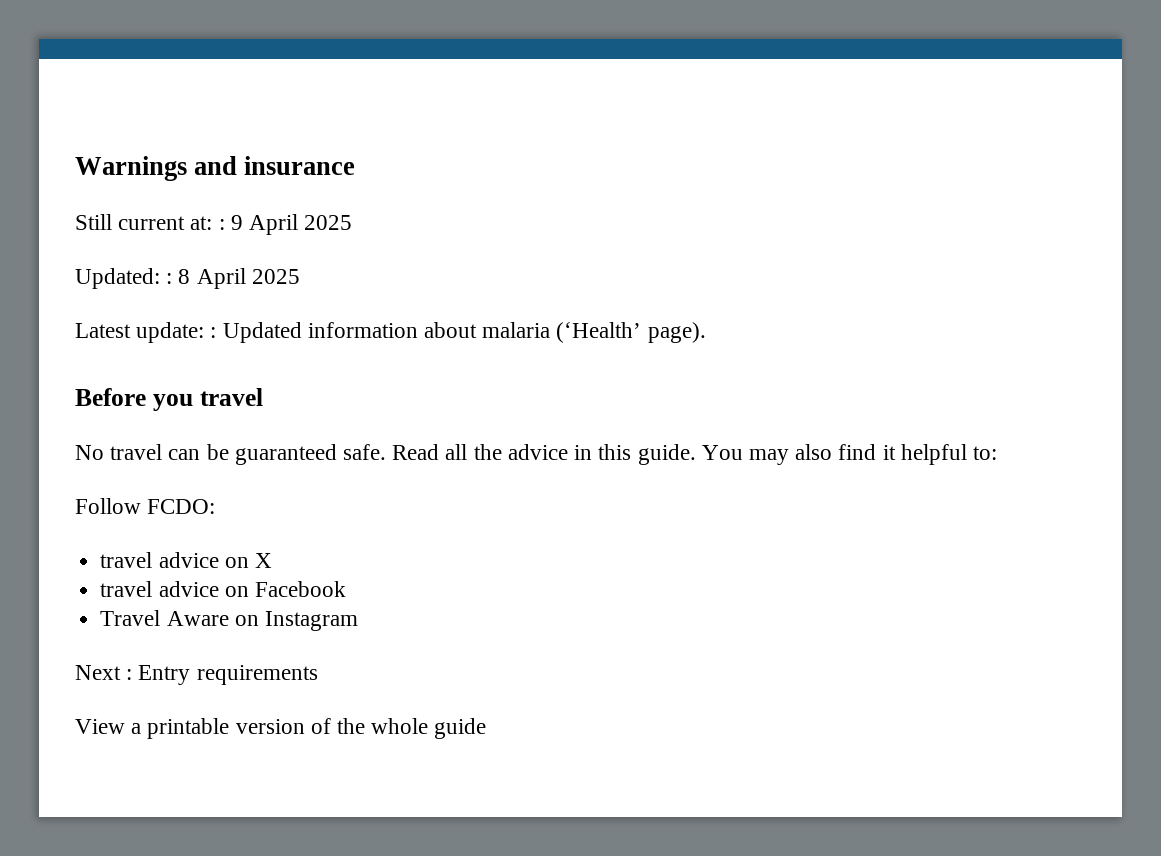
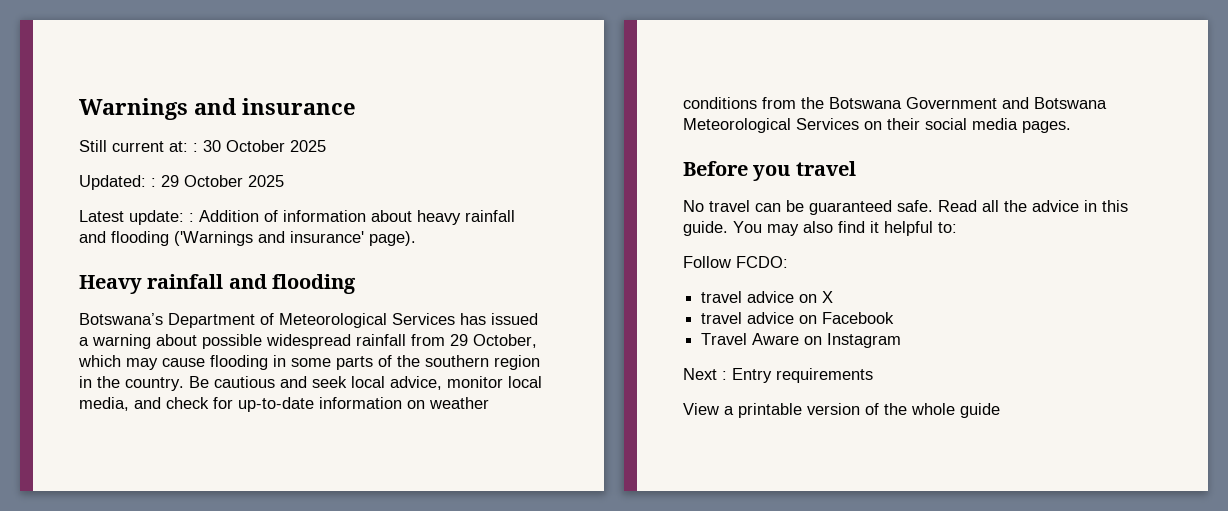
- Still current at: : 9 April 2025
+ Still current at: : 30 October 2025
- Updated: : 8 April 2025
+ Updated: : 29 October 2025
- Latest update: : Updated information about malaria (‘Health’ page).
+ Latest update: : Addition of information about heavy rainfall and flooding ('Warnings and insurance' page).
+ Heavy rainfall and flooding
+ Botswana’s Department of Meteorological Services has issued a warning about possible widespread rainfall from 29 October, which may cause flooding in some parts of the southern region in the country. Be cautious and seek local advice, monitor local media, and check for up-to-date information on weather conditions from the Botswana Government and Botswana Meteorological Services on their social media pages.

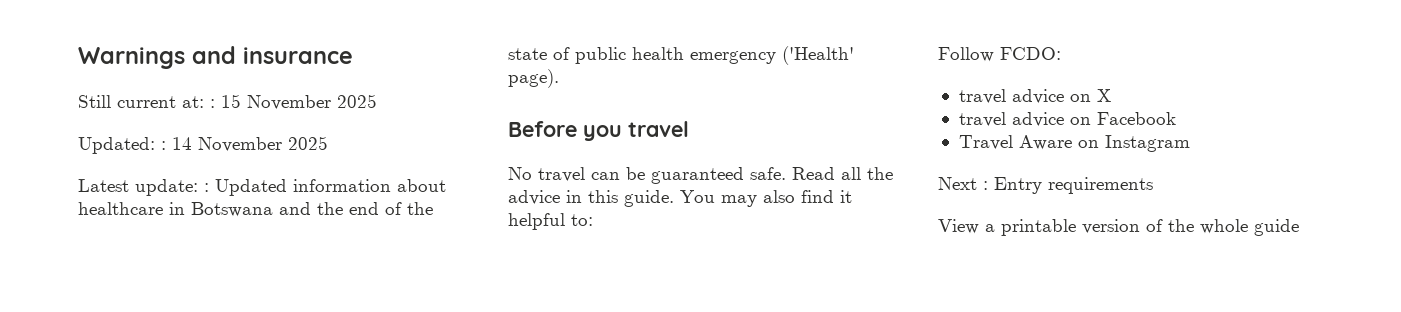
- Still current at: : 30 October 2025
+ Still current at: : 15 November 2025
- Updated: : 29 October 2025
+ Updated: : 14 November 2025
- Latest update: : Addition of information about heavy rainfall and flooding ('Warnings and insurance' page).
- Heavy rainfall and flooding
- Botswana’s Department of Meteorological Services has issued a warning about possible widespread rainfall from 29 October, which may cause flooding in some parts of the southern region in the country. Be cautious and seek local advice, monitor local media, and check for up-to-date information on weather conditions from the Botswana Government and Botswana Meteorological Services on their social media pages.
+ Latest update: : Updated information about healthcare in Botswana and the end of the state of public health emergency ('Health' page).

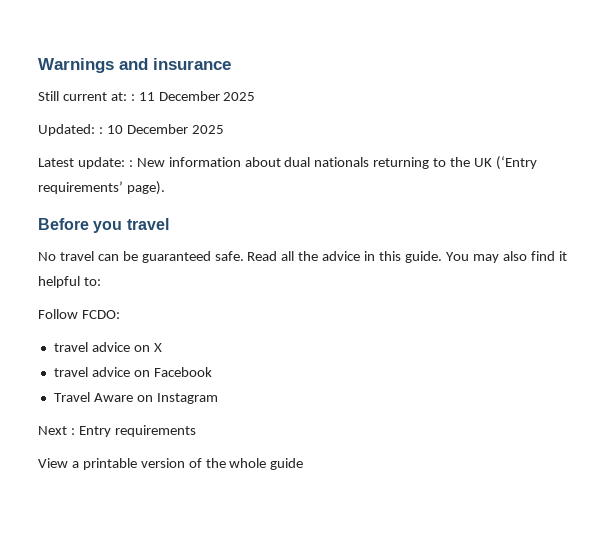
- Still current at: : 15 November 2025
+ Still current at: : 11 December 2025
- Updated: : 14 November 2025
+ Updated: : 10 December 2025
- Latest update: : Updated information about healthcare in Botswana and the end of the state of public health emergency ('Health' page).
+ Latest update: : New information about dual nationals returning to the UK (‘Entry requirements’ page).

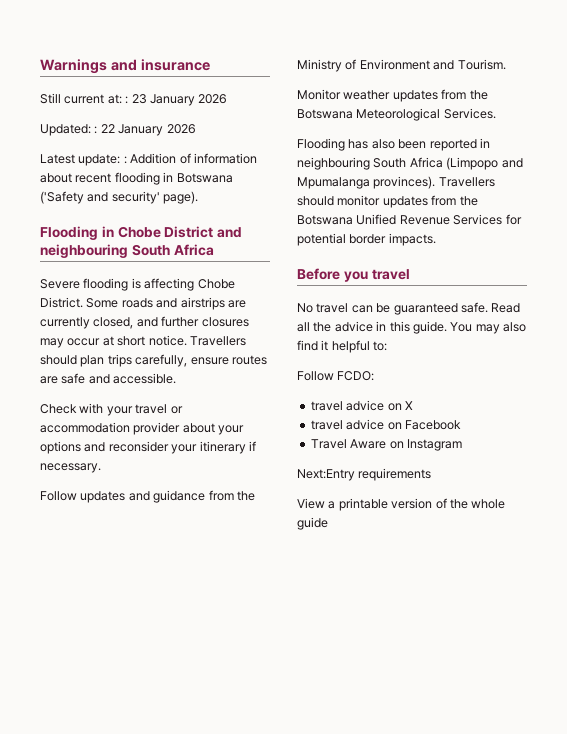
- Still current at: : 11 December 2025
+ Still current at: : 23 January 2026
- Updated: : 10 December 2025
+ Updated: : 22 January 2026
- Latest update: : New information about dual nationals returning to the UK (‘Entry requirements’ page).
+ Latest update: : Addition of information about recent flooding in Botswana ('Safety and security' page).
+ Flooding in Chobe District and neighbouring South Africa
+ Severe flooding is affecting Chobe District. Some roads and airstrips are currently closed, and further closures may occur at short notice. Travellers should plan trips carefully, ensure routes are safe and accessible.
+ Check with your travel or accommodation provider about your options and reconsider your itinerary if necessary.
+ Follow updates and guidance from the Ministry of Environment and Tourism.
+ Monitor weather updates from the Botswana Meteorological Services.
+ Flooding has also been reported in neighbouring South Africa (Limpopo and Mpumalanga provinces). Travellers should monitor updates from the Botswana Unified Revenue Services for potential border impacts.
- Next : Entry requirements
+ Next:Entry requirements

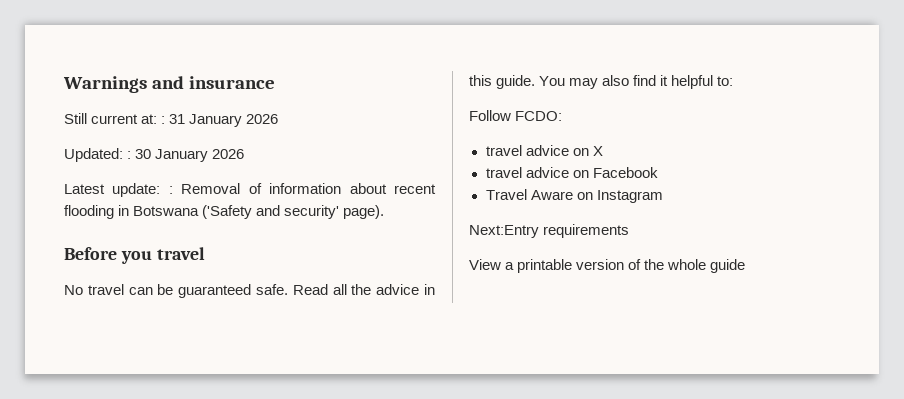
- Still current at: : 23 January 2026
+ Still current at: : 31 January 2026
- Updated: : 22 January 2026
+ Updated: : 30 January 2026
- Latest update: : Addition of information about recent flooding in Botswana ('Safety and security' page).
+ Latest update: : Removal of information about recent flooding in Botswana ('Safety and security' page).
- Flooding in Chobe District and neighbouring South Africa
- Severe flooding is affecting Chobe District. Some roads and airstrips are currently closed, and further closures may occur at short notice. Travellers should plan trips carefully, ensure routes are safe and accessible.
- Check with your travel or accommodation provider about your options and reconsider your itinerary if necessary.
- Follow updates and guidance from the Ministry of Environment and Tourism.
- Monitor weather updates from the Botswana Meteorological Services.
- Flooding has also been reported in neighbouring South Africa (Limpopo and Mpumalanga provinces). Travellers should monitor updates from the Botswana Unified Revenue Services for potential border impacts.

